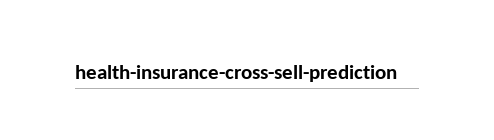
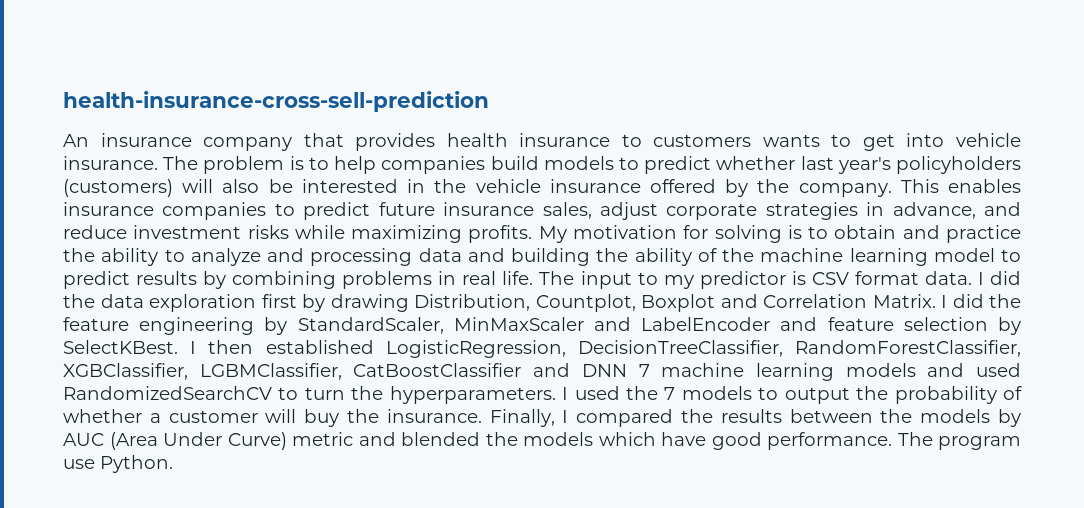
+ An insurance company that provides health insurance to customers wants to get into vehicle insurance. The problem is to help companies build models to predict whether last year's policyholders (customers) will also be interested in the vehicle insurance offered by the company. This enables insurance companies to predict future insurance sales, adjust corporate strategies in advance, and reduce investment risks while maximizing profits. My motivation for solving is to obtain and practice the ability to analyze and processing data and building the ability of the machine learning model to predict results by combining problems in real life. The input to my predictor is CSV format data. I did the data exploration first by drawing Distribution, Countplot, Boxplot and Correlation Matrix. I did the feature engineering by StandardScaler, MinMaxScaler and LabelEncoder and feature selection by SelectKBest. I then established LogisticRegression, DecisionTreeClassifier, RandomForestClassifier, XGBClassifier, LGBMClassifier, CatBoostClassifier and DNN 7 machine learning models and used RandomizedSearchCV to turn the hyperparameters. I used the 7 models to output the probability of whether a customer will buy the insurance. Finally, I compared the results between the models by AUC (Area Under Curve) metric and blended the models which have good performance. The program use Python.

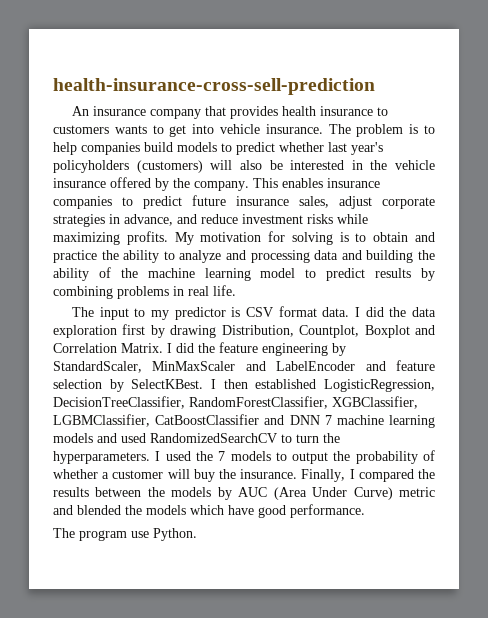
- My motivation for solving is to obtain and practice the ability to analyze and processing data and building the ability of the machine learning model to predict results by combining problems in real life. The input to my predictor is CSV format data.
+ My motivation for solving is to obtain and practice the ability to analyze and processing data and building the ability of the machine learning model to predict results by combining problems in real life.
+ The input to my predictor is CSV format data.
- Finally, I compared the results between the models by AUC (Area Under Curve) metric and blended the models which have good performance. The program use Python.
+ Finally, I compared the results between the models by AUC (Area Under Curve) metric and blended the models which have good performance.
+ The program use Python.

